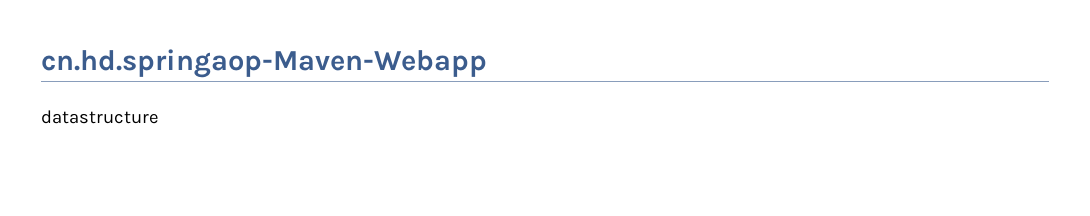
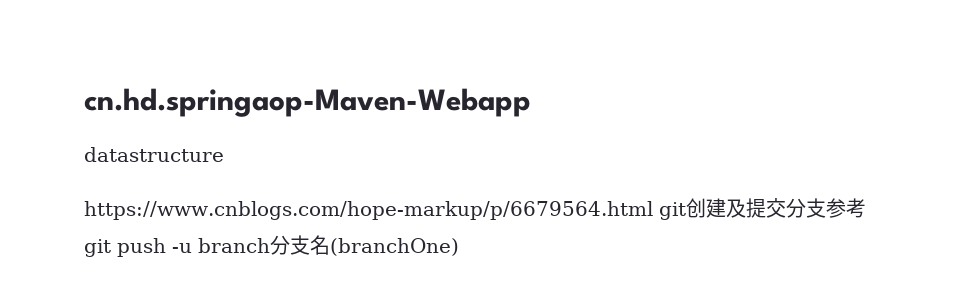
+ https://www.cnblogs.com/hope-markup/p/6679564.html git创建及提交分支参考git push -u branch分支名(branchOne)

